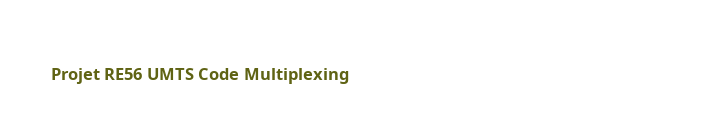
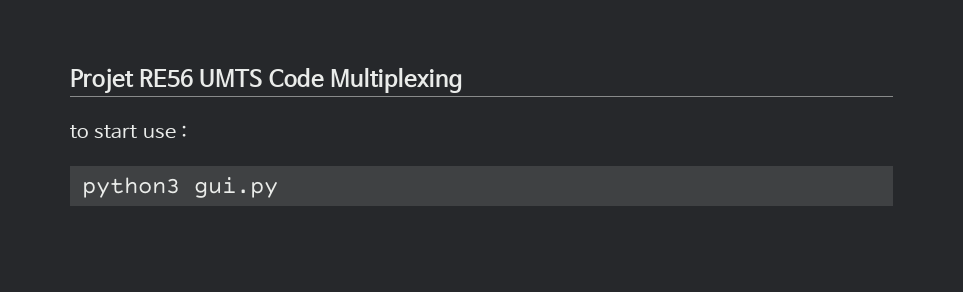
+ to start use :
+ python3 gui.py

